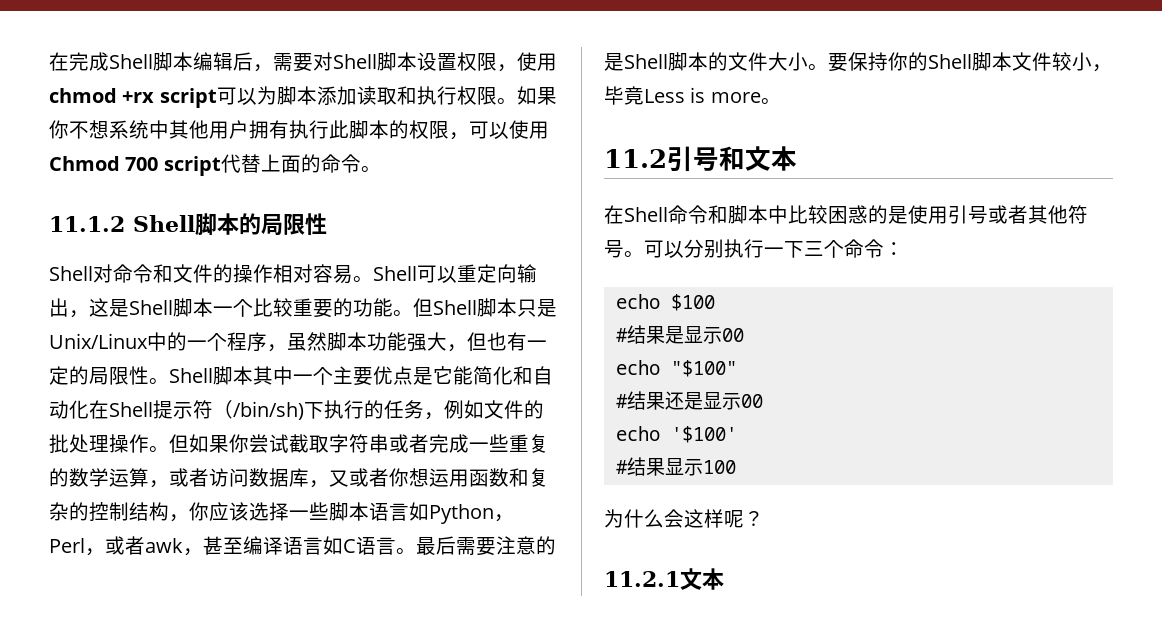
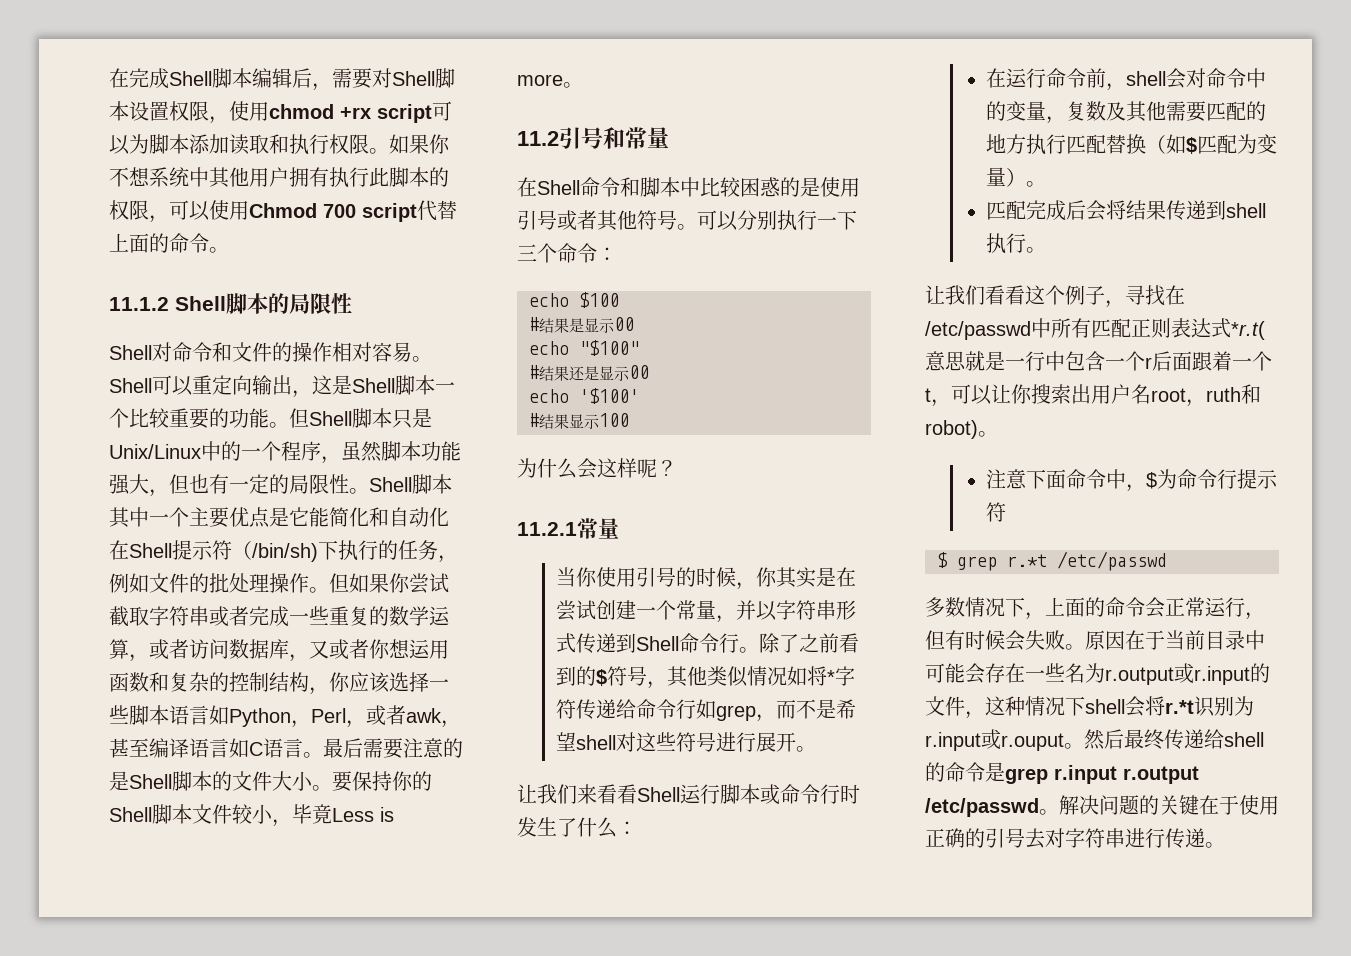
- 11.2引号和文本
+ 11.2引号和常量
- 11.2.1文本
+ 11.2.1常量
+ 当你使用引号的时候，你其实是在尝试创建一个常量，并以字符串形式传递到Shell命令行。除了之前看到的$符号，其他类似情况如将*字符传递给命令行如grep，而不是希望shell对这些符号进行展开。
+ 让我们来看看Shell运行脚本或命令行时发生了什么：
+ 在运行命令前，shell会对命令中的变量，复数及其他需要匹配的地方执行匹配替换（如$匹配为变量）。
+ 匹配完成后会将结果传递到shell执行。
+ 让我们看看这个例子，寻找在/etc/passwd中所有匹配正则表达式*r.t(意思就是一行中包含一个r后面跟着一个t，可以让你搜索出用户名root，ruth和robot)。
+ 注意下面命令中，$为命令行提示符
+ $ grep r.*t /etc/passwd
+ 多数情况下，上面的命令会正常运行，但有时候会失败。原因在于当前目录中可能会存在一些名为r.output或r.input的文件，这种情况下shell会将r.*t识别为r.input或r.ouput。然后最终传递给shell的命令是grep r.input r.output /etc/passwd。解决问题的关键在于使用正确的引号去对字符串进行传递。

